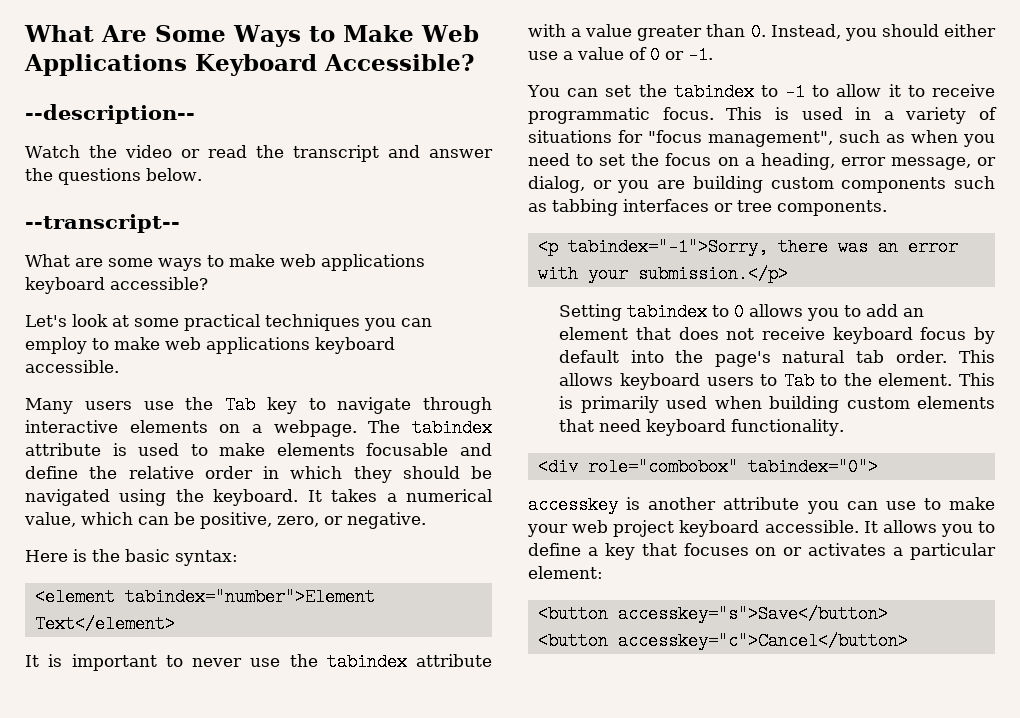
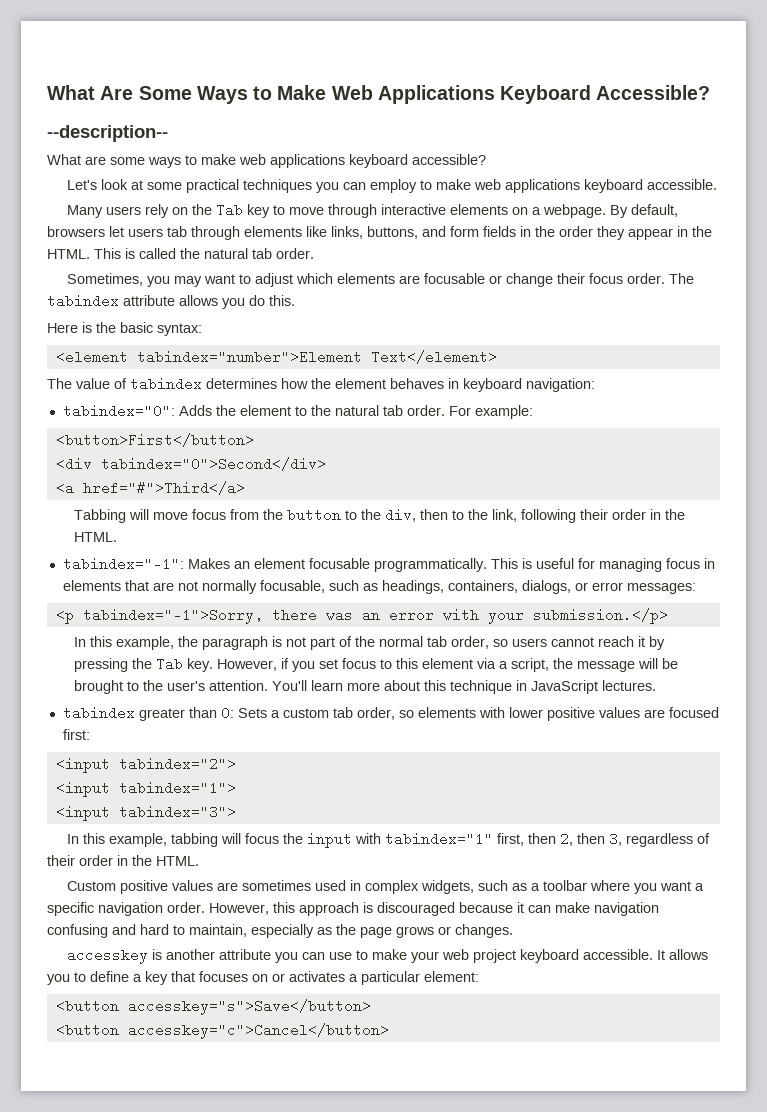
- Watch the video or read the transcript and answer the questions below.
- --transcript--
- Many users use the Tab key to navigate through interactive elements on a webpage.
+ Many users rely on the Tab key to move through interactive elements on a webpage.
- The tabindex attribute is used to make elements focusable and define the relative order in which they should be navigated using the keyboard. It takes a numerical value, which can be positive, zero, or negative.
+ By default, browsers let users tab through elements like links, buttons, and form fields in the order they appear in the HTML. This is called the natural tab order.
+ Sometimes, you may want to adjust which elements are focusable or change their focus order. The tabindex attribute allows you do this.
- It is important to never use the tabindex attribute with a value greater than 0. Instead, you should either use a value of 0 or -1.
- You can set the tabindex to -1 to allow it to receive programmatic focus. This is used in a variety of situations for "focus management", such as when you need to set the focus on a heading, error message, or dialog, or you are building custom components such as tabbing interfaces or tree components.
+ The value of tabindex determines how the element behaves in keyboard navigation:
+ tabindex="0": Adds the element to the natural tab order. For example:
+ <button>First</button>
+ <div tabindex="0">Second</div>
+ <a href="#">Third</a>
+ Tabbing will move focus from the button to the div, then to the link, following their order in the HTML.
+ tabindex="-1": Makes an element focusable programmatically. This is useful for managing focus in elements that are not normally focusable, such as headings, containers, dialogs, or error messages:
- Setting tabindex to 0 allows you to add an element that does not receive keyboard focus by default into the page's natural tab order. This allows keyboard users to Tab to the element. This is primarily used when building custom elements that need keyboard functionality.
- <div role="combobox" tabindex="0">
+ In this example, the paragraph is not part of the normal tab order, so users cannot reach it by pressing the Tab key. However, if you set focus to this element via a script, the message will be brought to the user's attention. You'll learn more about this technique in JavaScript lectures.
+ tabindex greater than 0: Sets a custom tab order, so elements with lower positive values are focused first:
+ <input tabindex="2">
+ <input tabindex="1">
+ <input tabindex="3">
+ In this example, tabbing will focus the input with tabindex="1" first, then 2, then 3, regardless of their order in the HTML.
+ Custom positive values are sometimes used in complex widgets, such as a toolbar where you want a specific navigation order. However, this approach is discouraged because it can make navigation confusing and hard to maintain, especially as the page grows or changes.

